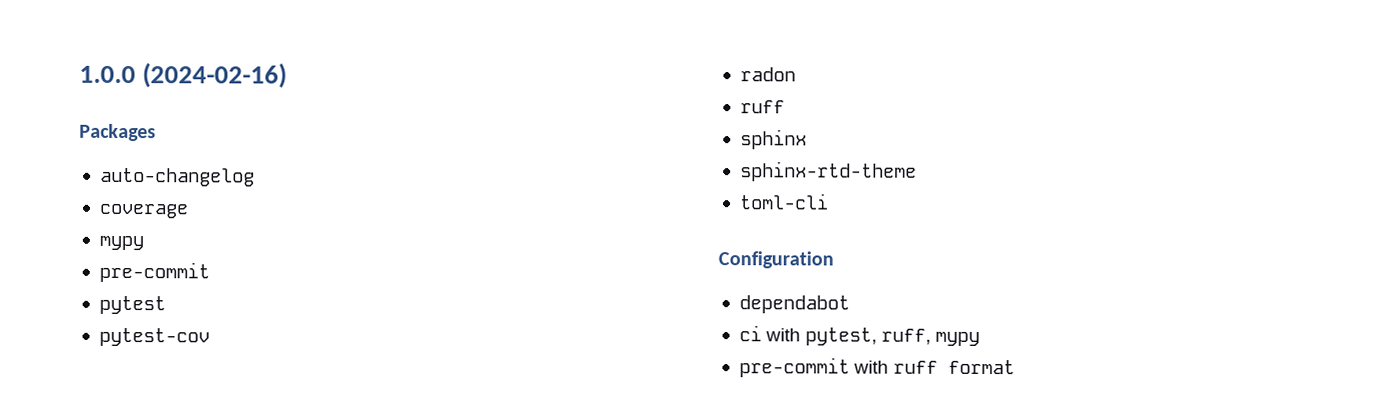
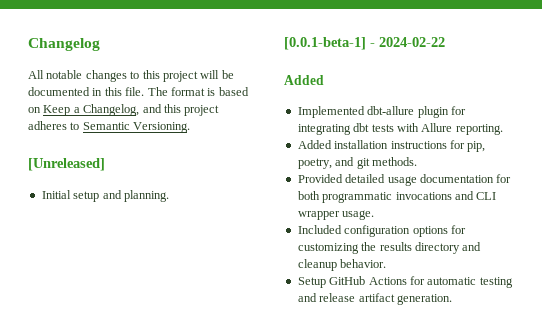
- 1.0.0 (2024-02-16)
- Packages
- auto-changelog
- coverage
- mypy
- pre-commit
- pytest
- pytest-cov
- radon
- ruff
- sphinx
- sphinx-rtd-theme
- toml-cli
- Configuration
- dependabot
- ci with pytest, ruff, mypy
- pre-commit with ruff format
+ Changelog
+ All notable changes to this project will be documented in this file. The format is based on Keep a Changelog, and this project adheres to Semantic Versioning.
+ [Unreleased]
+ Initial setup and planning.
+ [0.0.1-beta-1] - 2024-02-22
+ Added
+ Implemented dbt-allure plugin for integrating dbt tests with Allure reporting.
+ Added installation instructions for pip, poetry, and git methods.
+ Provided detailed usage documentation for both programmatic invocations and CLI wrapper usage.
+ Included configuration options for customizing the results directory and cleanup behavior.
+ Setup GitHub Actions for automatic testing and release artifact generation.

